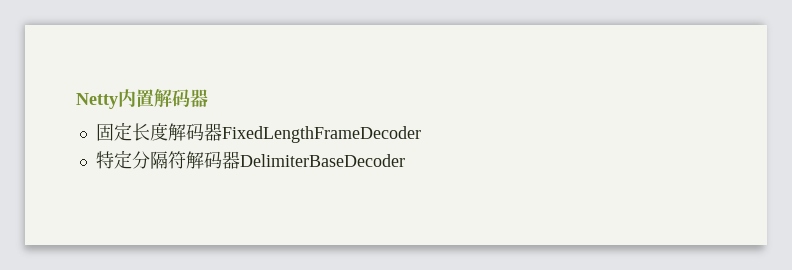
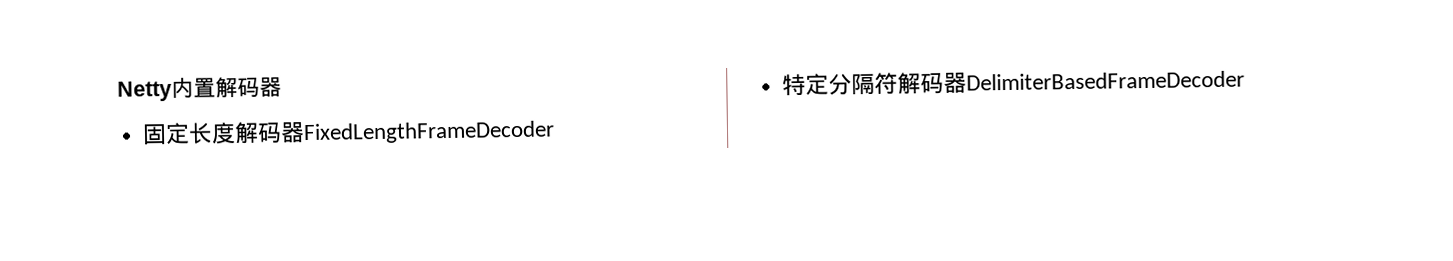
- 特定分隔符解码器DelimiterBaseDecoder
+ 特定分隔符解码器DelimiterBasedFrameDecoder

